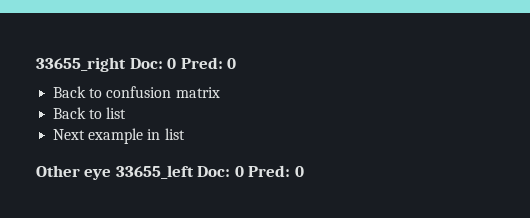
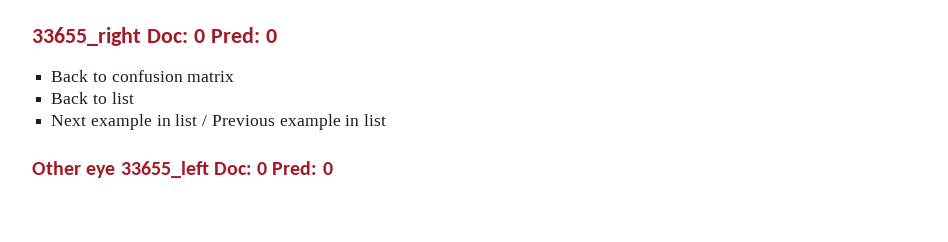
- Next example in list
+ Next example in list / Previous example in list

